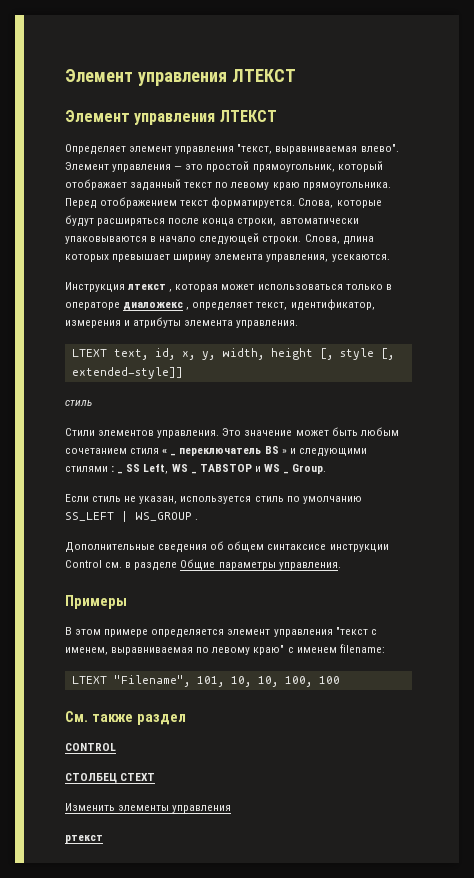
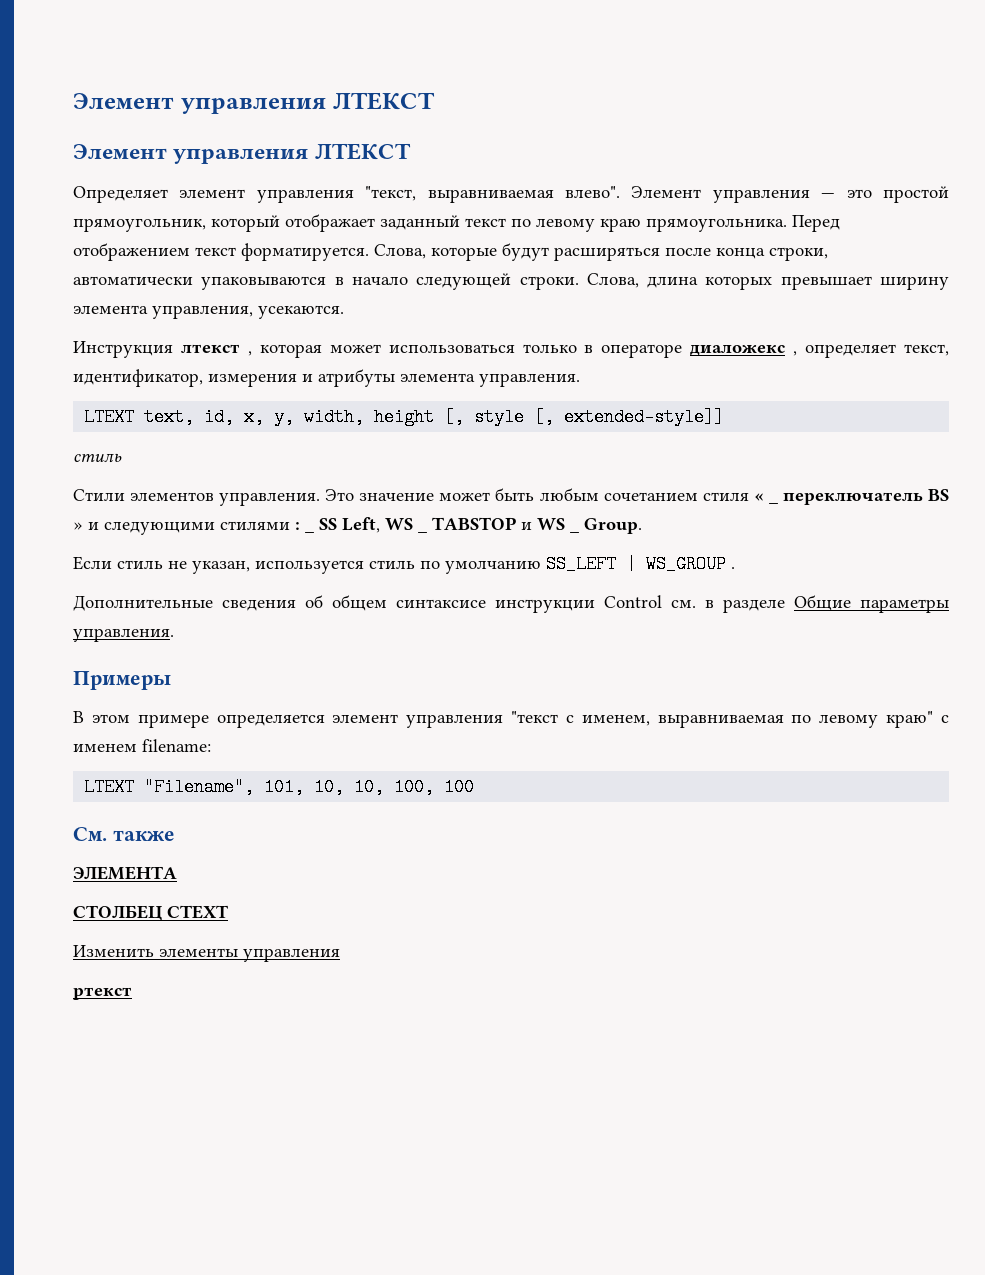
- См. также раздел
- CONTROL
+ См. также
+ ЭЛЕМЕНТА

